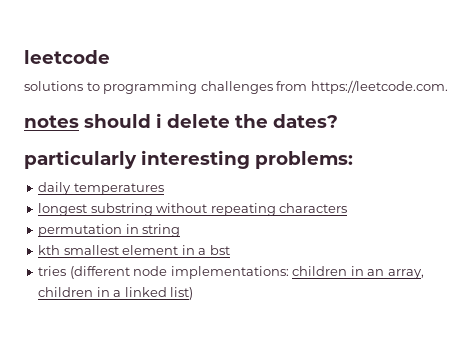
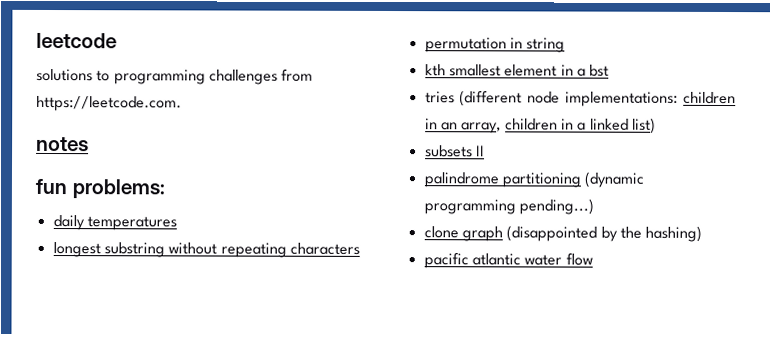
- notes should i delete the dates?
- particularly interesting problems:
+ notes
+ fun problems:
+ subsets II
+ palindrome partitioning (dynamic programming pending...)
+ clone graph (disappointed by the hashing)
+ pacific atlantic water flow

